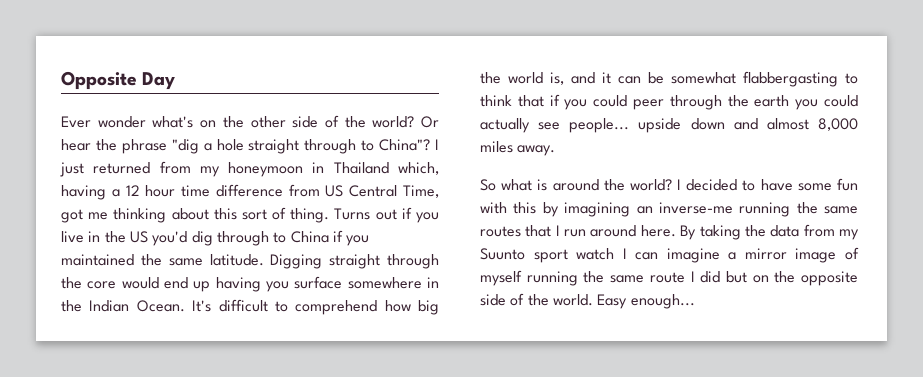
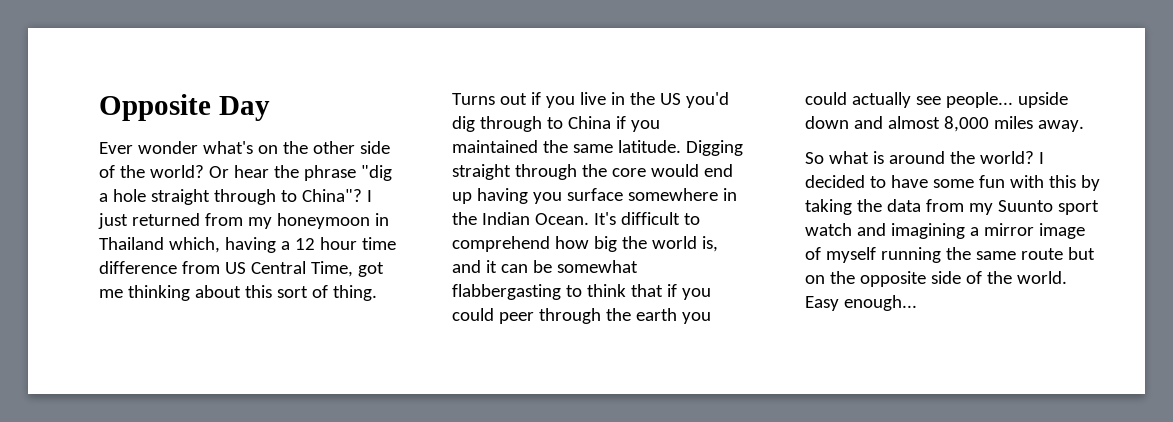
- I decided to have some fun with this by imagining an inverse-me running the same routes that I run around here. By taking the data from my Suunto sport watch I can imagine a mirror image of myself running the same route I did but on the opposite side of the world.
+ I decided to have some fun with this by taking the data from my Suunto sport watch and imagining a mirror image of myself running the same route but on the opposite side of the world.

